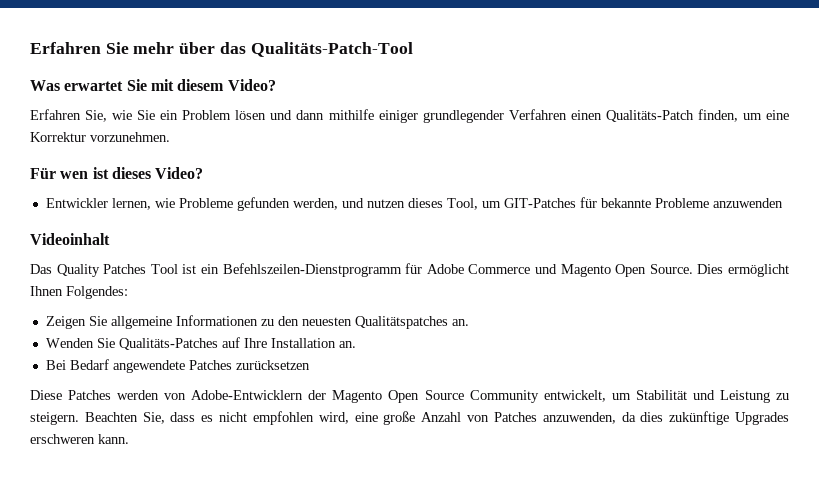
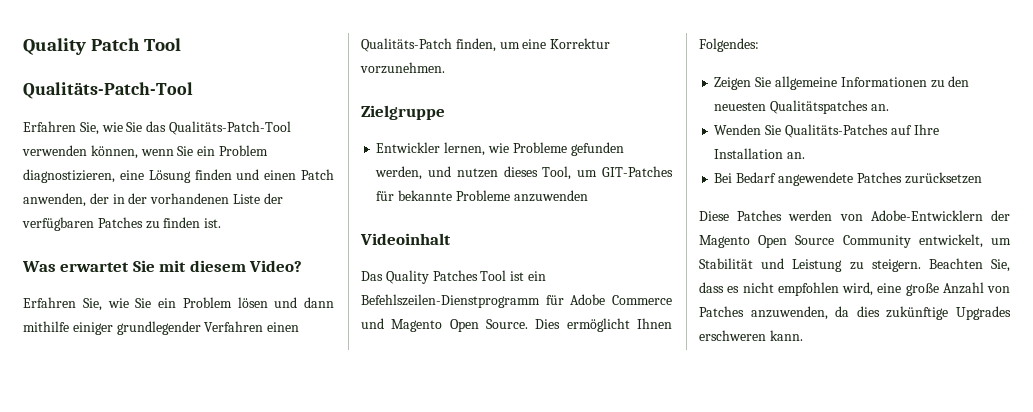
- Erfahren Sie mehr über das Qualitäts-Patch-Tool
+ Quality Patch Tool
+ Qualitäts-Patch-Tool
+ Erfahren Sie, wie Sie das Qualitäts-Patch-Tool verwenden können, wenn Sie ein Problem diagnostizieren, eine Lösung finden und einen Patch anwenden, der in der vorhandenen Liste der verfügbaren Patches zu finden ist.
- Für wen ist dieses Video?
+ Zielgruppe

